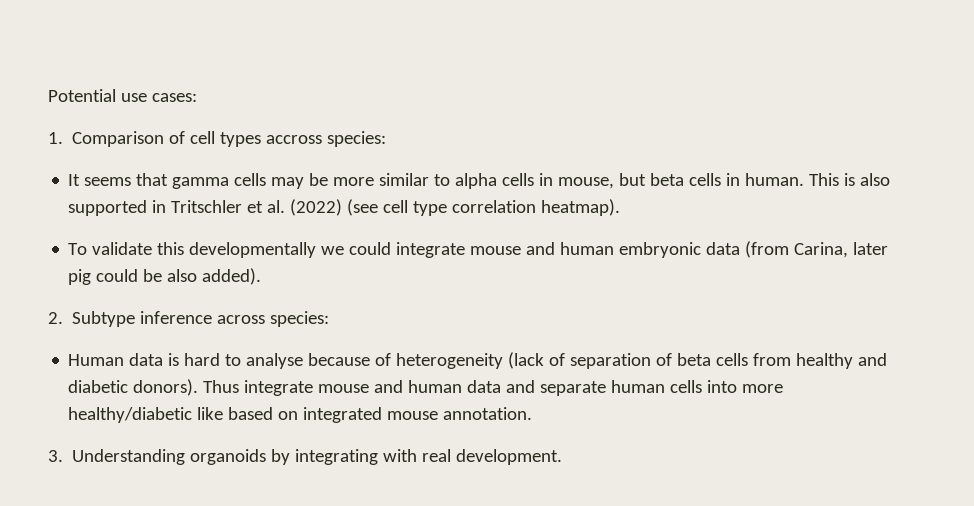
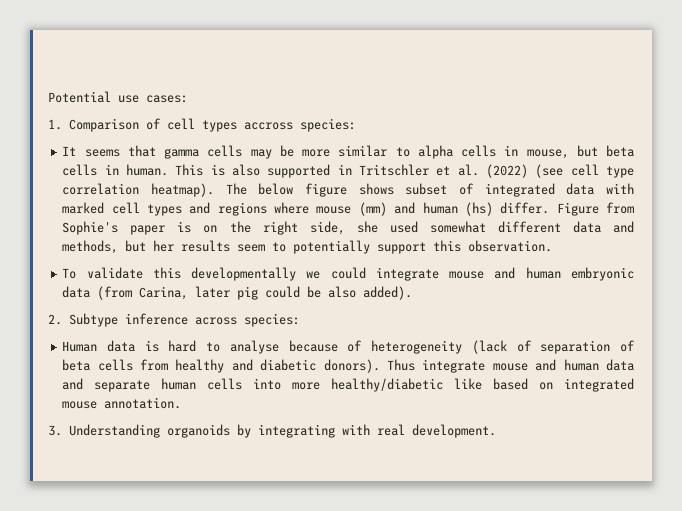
+ The below figure shows subset of integrated data with marked cell types and regions where mouse (mm) and human (hs) differ. Figure from Sophie's paper is on the right side, she used somewhat different data and methods, but her results seem to potentially support this observation.

